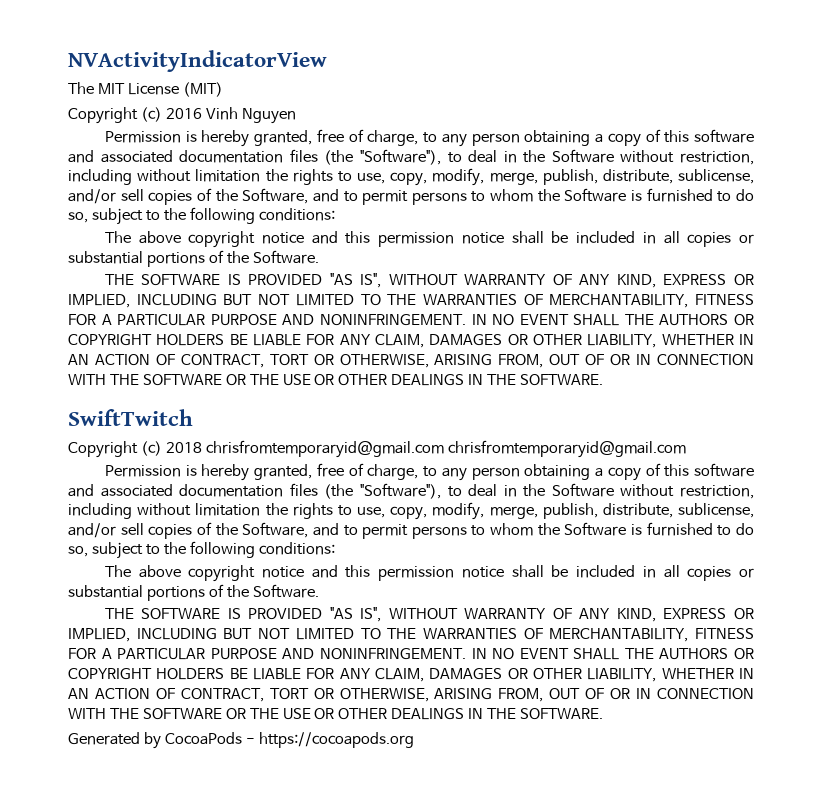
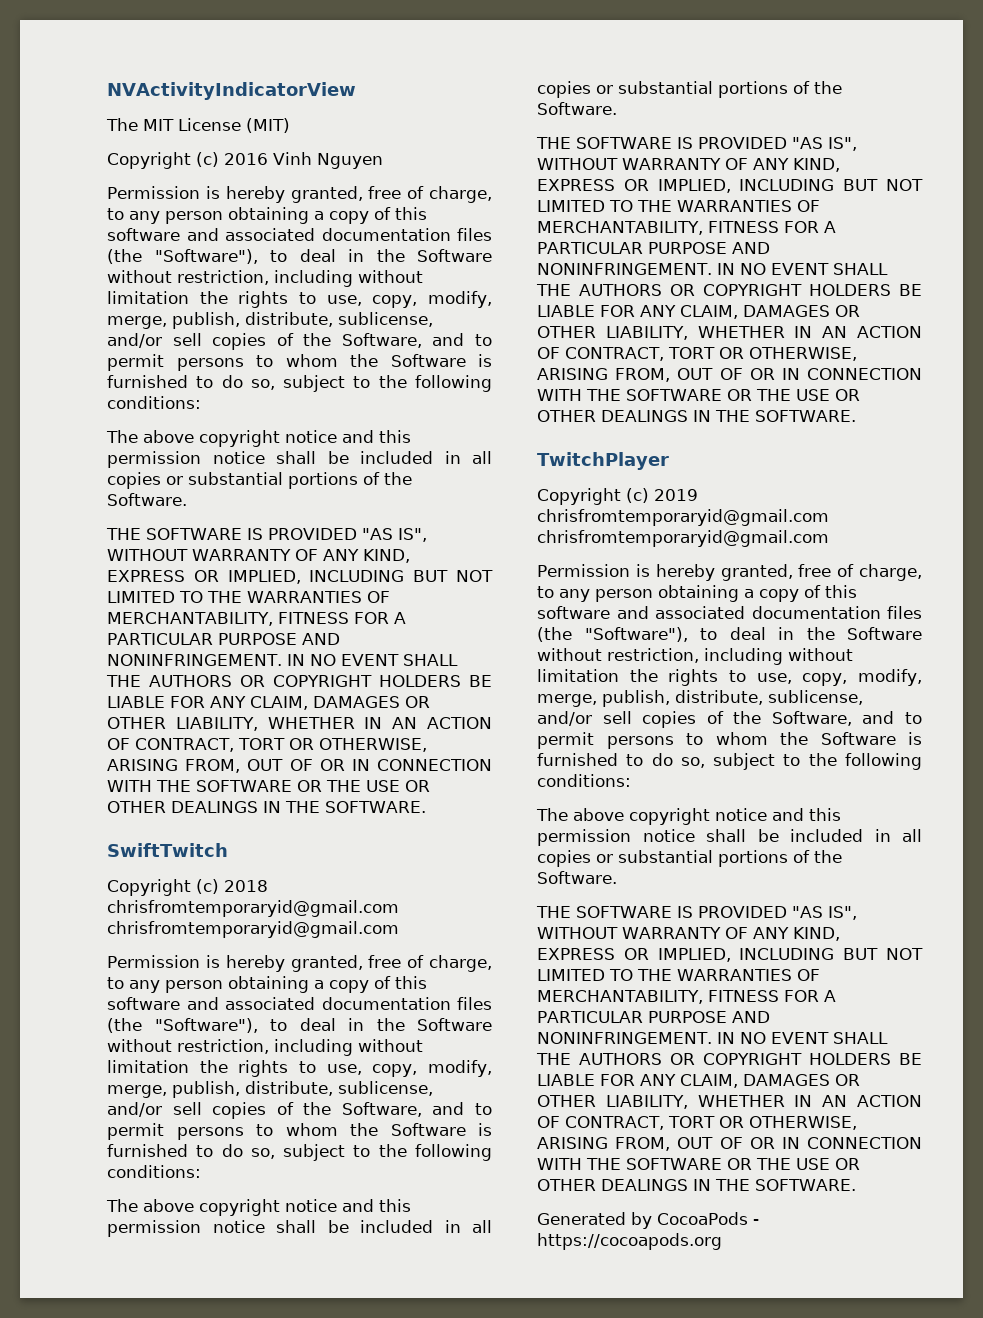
+ TwitchPlayer
+ Copyright (c) 2019 chrisfromtemporaryid@gmail.com chrisfromtemporaryid@gmail.com
+ Permission is hereby granted, free of charge, to any person obtaining a copy of this software and associated documentation files (the "Software"), to deal in the Software without restriction, including without limitation the rights to use, copy, modify, merge, publish, distribute, sublicense, and/or sell copies of the Software, and to permit persons to whom the Software is furnished to do so, subject to the following conditions:
+ The above copyright notice and this permission notice shall be included in all copies or substantial portions of the Software.
+ THE SOFTWARE IS PROVIDED "AS IS", WITHOUT WARRANTY OF ANY KIND, EXPRESS OR IMPLIED, INCLUDING BUT NOT LIMITED TO THE WARRANTIES OF MERCHANTABILITY, FITNESS FOR A PARTICULAR PURPOSE AND NONINFRINGEMENT. IN NO EVENT SHALL THE AUTHORS OR COPYRIGHT HOLDERS BE LIABLE FOR ANY CLAIM, DAMAGES OR OTHER LIABILITY, WHETHER IN AN ACTION OF CONTRACT, TORT OR OTHERWISE, ARISING FROM, OUT OF OR IN CONNECTION WITH THE SOFTWARE OR THE USE OR OTHER DEALINGS IN THE SOFTWARE.

